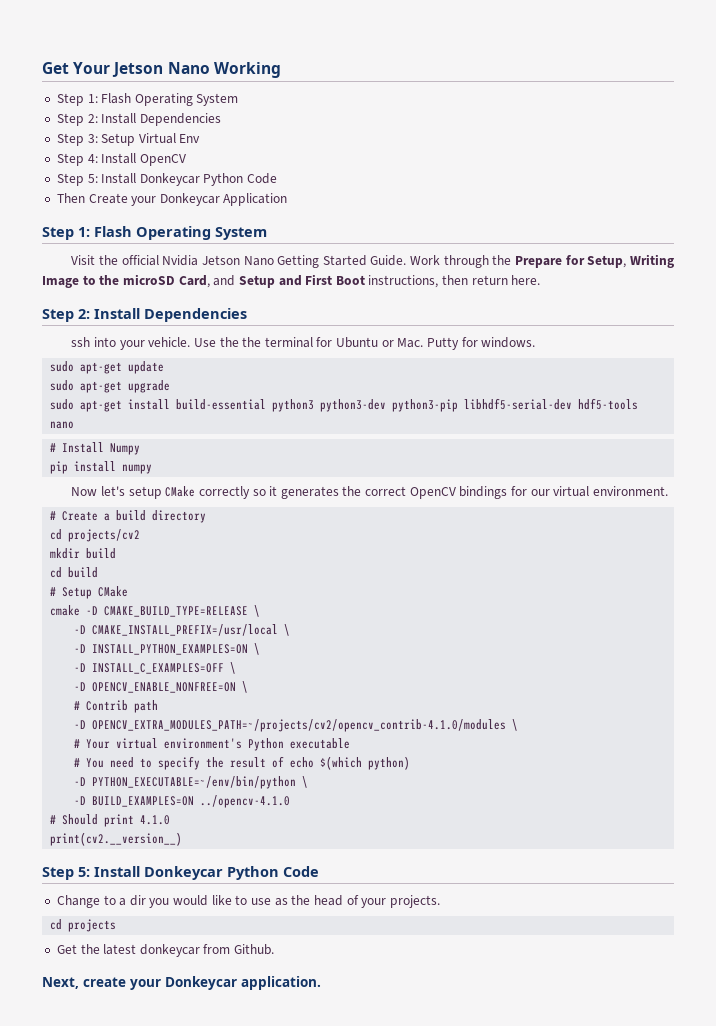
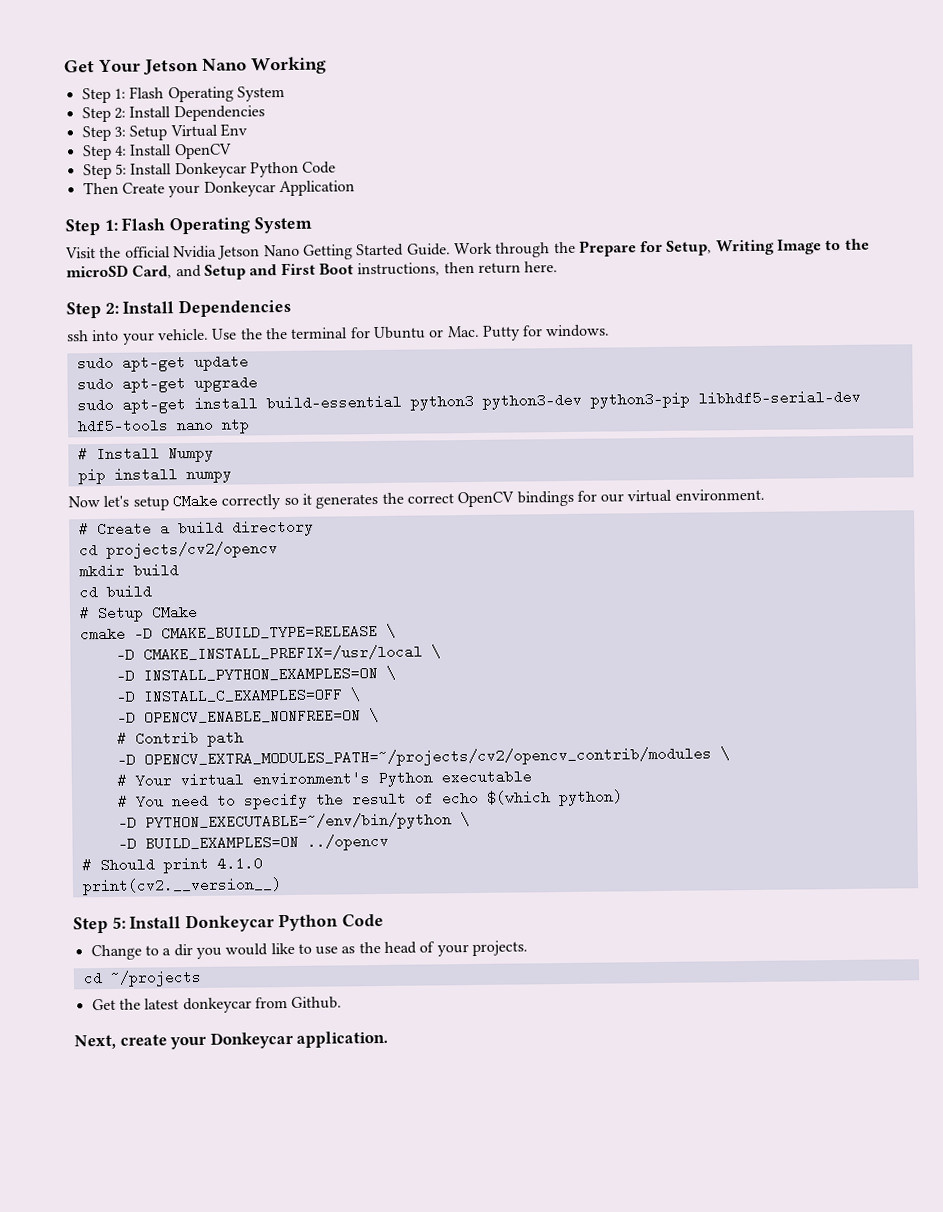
- sudo apt-get install build-essential python3 python3-dev python3-pip libhdf5-serial-dev hdf5-tools nano
+ sudo apt-get install build-essential python3 python3-dev python3-pip libhdf5-serial-dev hdf5-tools nano ntp
- cd projects/cv2
+ cd projects/cv2/opencv
- -D OPENCV_EXTRA_MODULES_PATH=~/projects/cv2/opencv_contrib-4.1.0/modules \
+ -D OPENCV_EXTRA_MODULES_PATH=~/projects/cv2/opencv_contrib/modules \
- -D BUILD_EXAMPLES=ON ../opencv-4.1.0
+ -D BUILD_EXAMPLES=ON ../opencv
- cd projects
+ cd ~/projects

